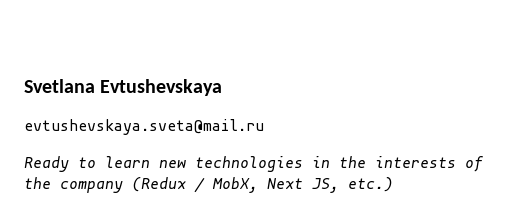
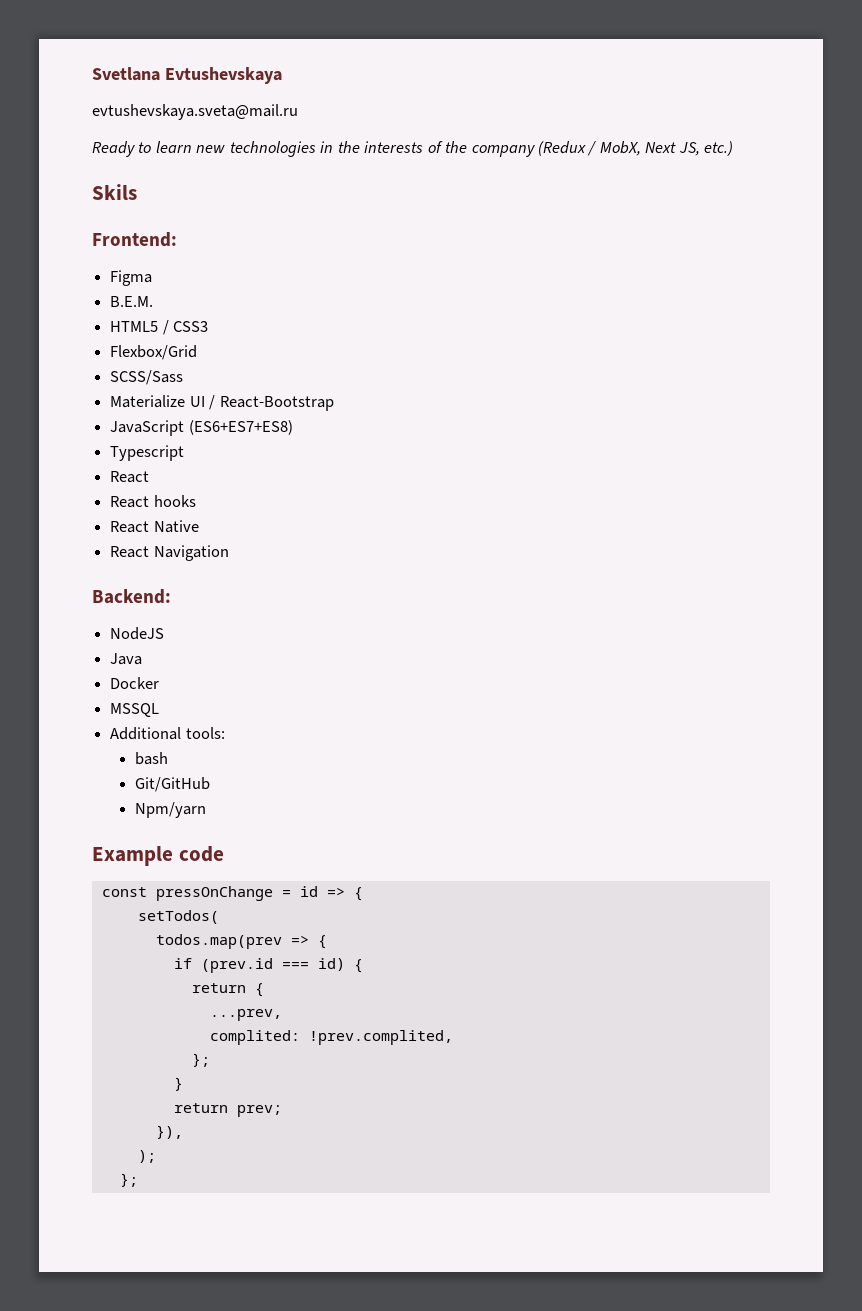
+ Skils
+ Frontend:
+ Figma
+ B.E.M.
+ HTML5 / CSS3
+ Flexbox/Grid
+ SCSS/Sass
+ Materialize UI / React-Bootstrap
+ JavaScript (ES6+ES7+ES8)
+ Typescript
+ React
+ React hooks
+ React Native
+ React Navigation
+ Backend:
+ NodeJS
+ Java
+ Docker
+ MSSQL
+ Additional tools:
+ bash
+ Git/GitHub
+ Npm/yarn
+ Example code
+ const pressOnChange = id => {
+ setTodos(
+ todos.map(prev => {
+ if (prev.id === id) {
+ return {
+ ...prev,
+ complited: !prev.complited,
+ };
+ }
+ return prev;
+ }),
+ );
+ };

